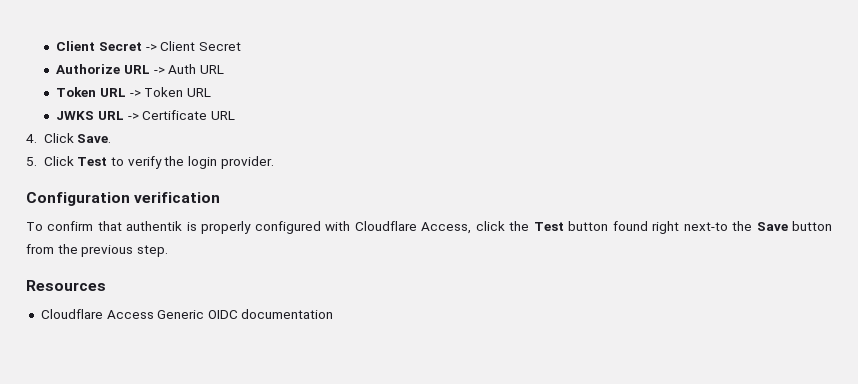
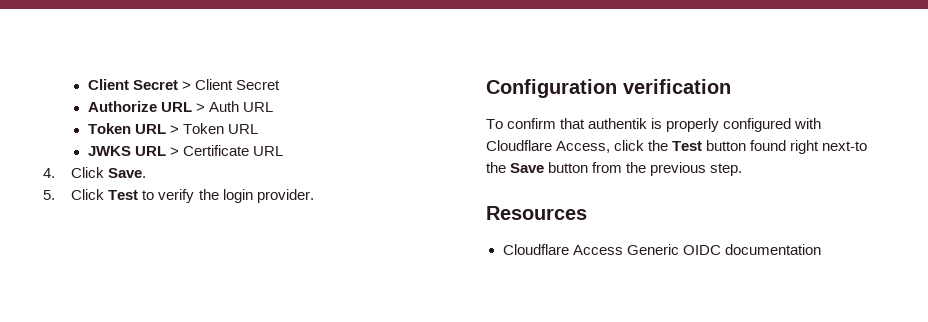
- Client Secret -> Client Secret
+ Client Secret > Client Secret
- Authorize URL -> Auth URL
+ Authorize URL > Auth URL
- Token URL -> Token URL
+ Token URL > Token URL
- JWKS URL -> Certificate URL
+ JWKS URL > Certificate URL

